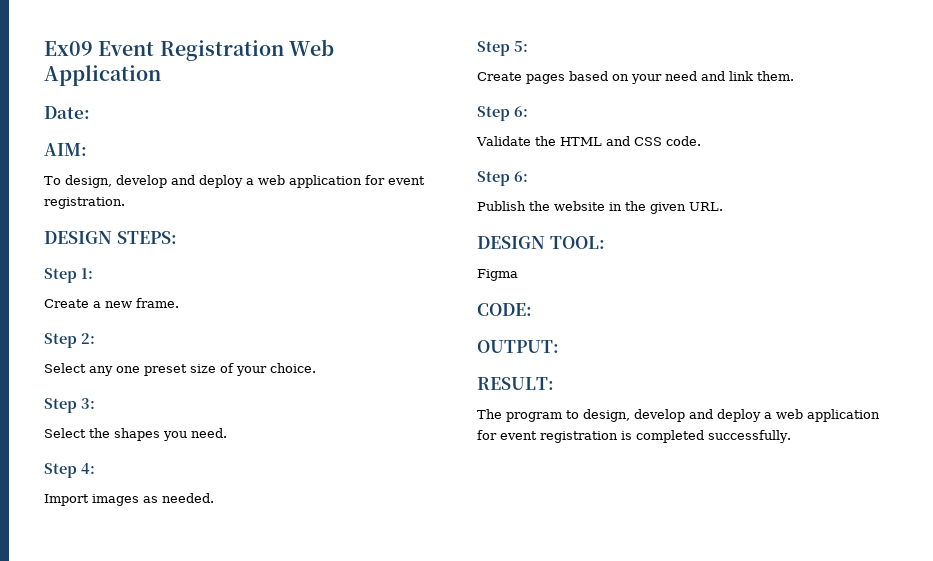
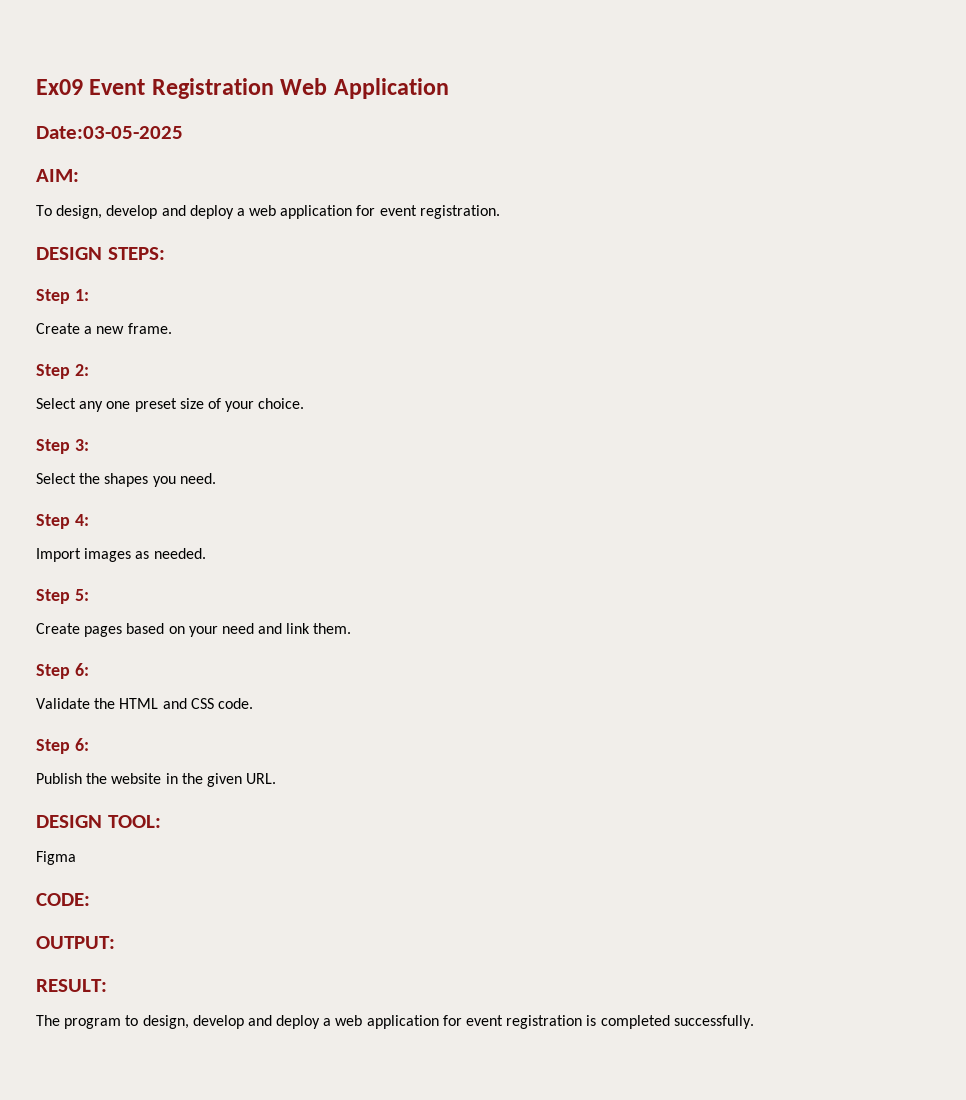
- Date:
+ Date:03-05-2025

